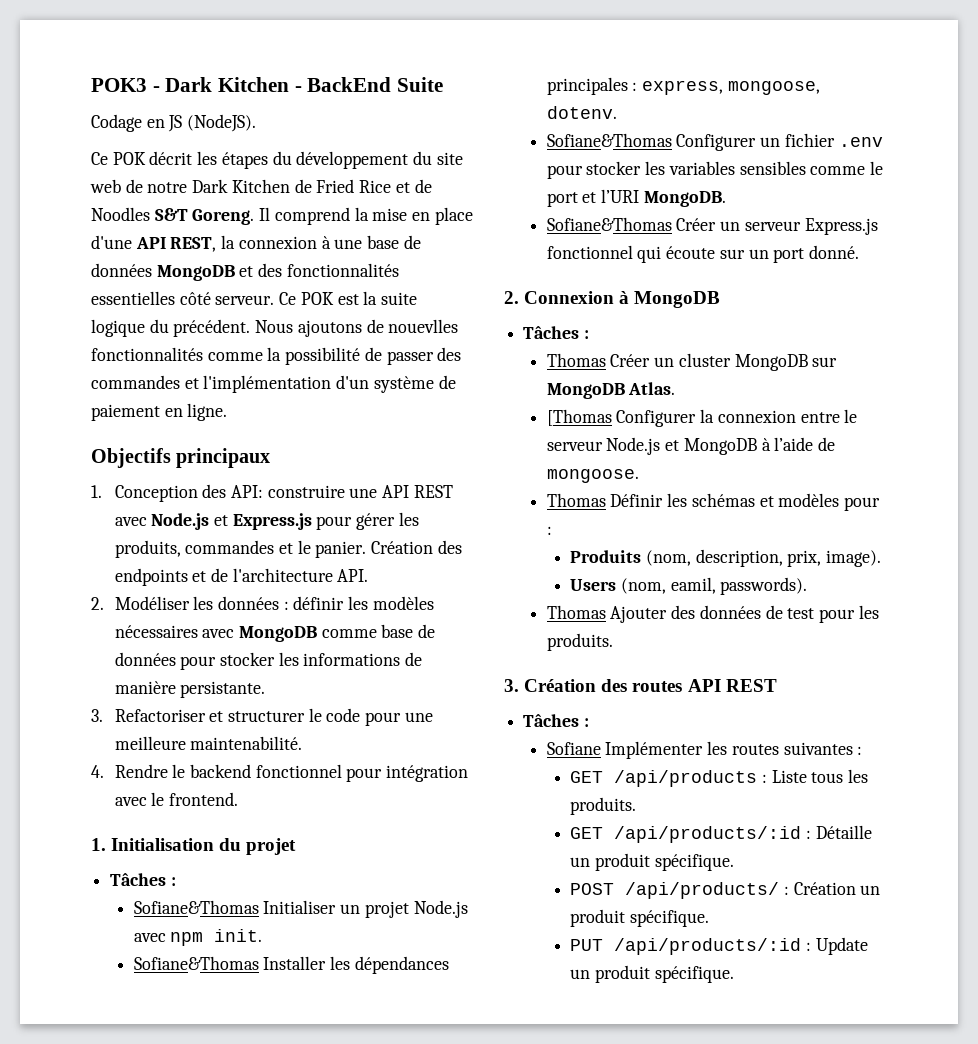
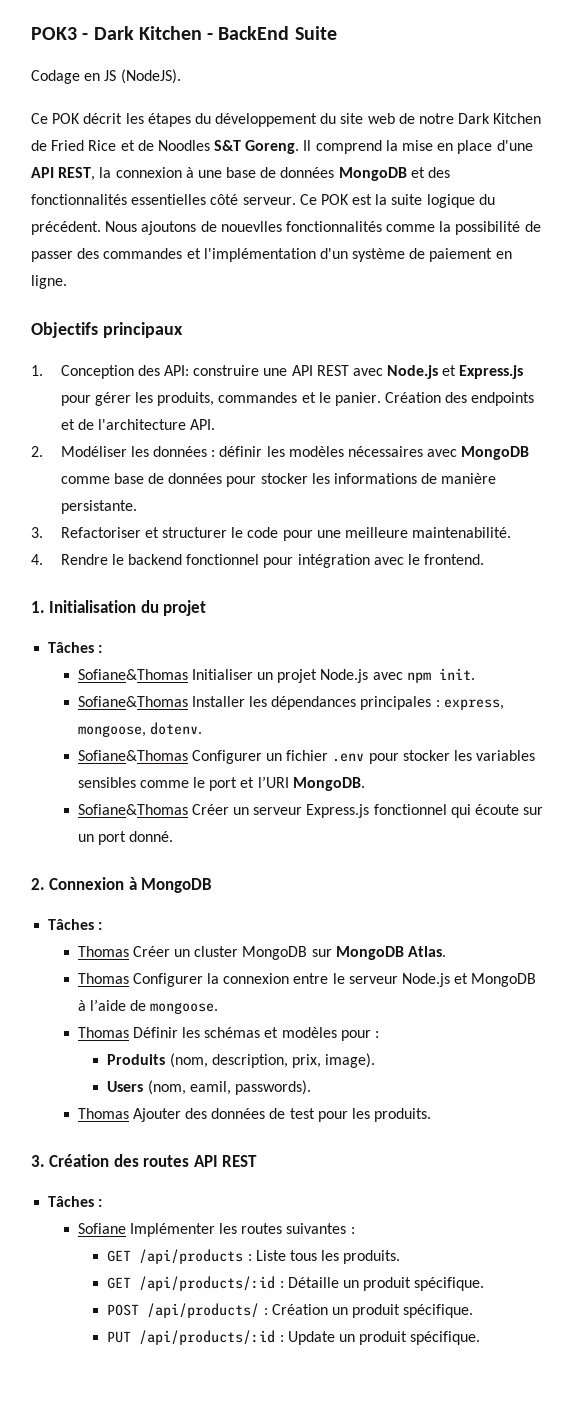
- [Thomas Configurer la connexion entre le serveur Node.js et MongoDB à l’aide de mongoose.
+ Thomas Configurer la connexion entre le serveur Node.js et MongoDB à l’aide de mongoose.

